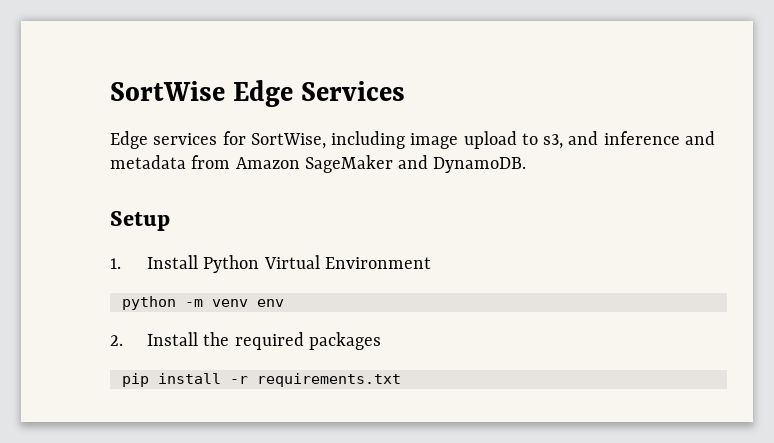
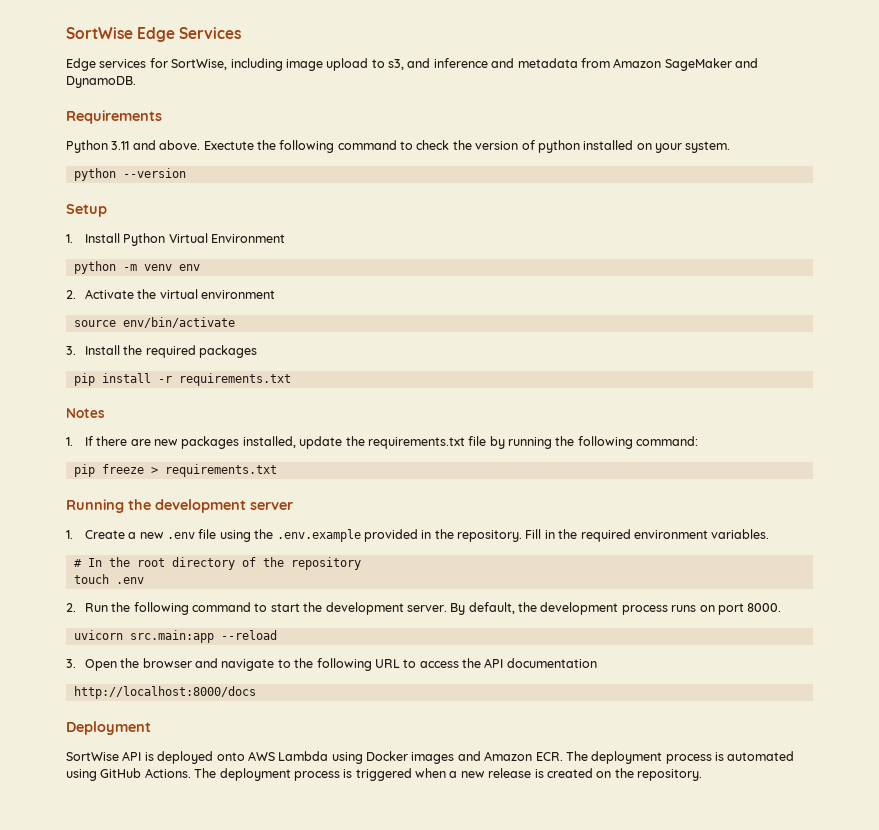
+ Requirements
+ Python 3.11 and above. Exectute the following command to check the version of python installed on your system.
+ python --version
- 2. Install the required packages
+ 2. Activate the virtual environment
+ source env/bin/activate
+ 3. Install the required packages
+ Notes
+ 1. If there are new packages installed, update the requirements.txt file by running the following command:
+ pip freeze > requirements.txt
+ Running the development server
+ 1. Create a new .env file using the .env.example provided in the repository. Fill in the required environment variables.
+ # In the root directory of the repository
+ touch .env
+ 2. Run the following command to start the development server. By default, the development process runs on port 8000.
+ uvicorn src.main:app --reload
+ 3. Open the browser and navigate to the following URL to access the API documentation
+ http://localhost:8000/docs
+ Deployment
+ SortWise API is deployed onto AWS Lambda using Docker images and Amazon ECR. The deployment process is automated using GitHub Actions. The deployment process is triggered when a new release is created on the repository.

